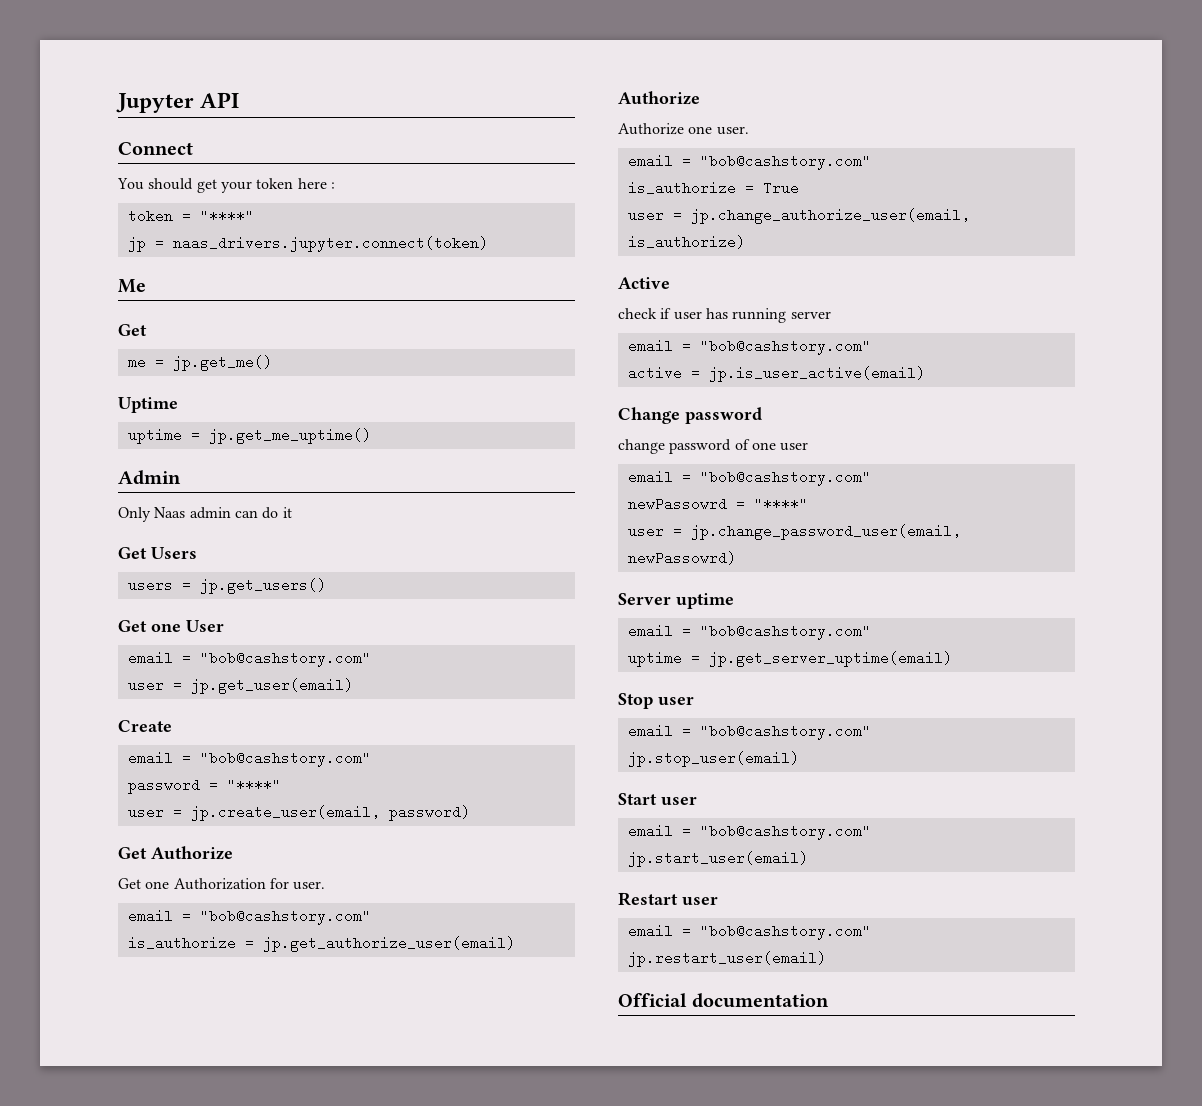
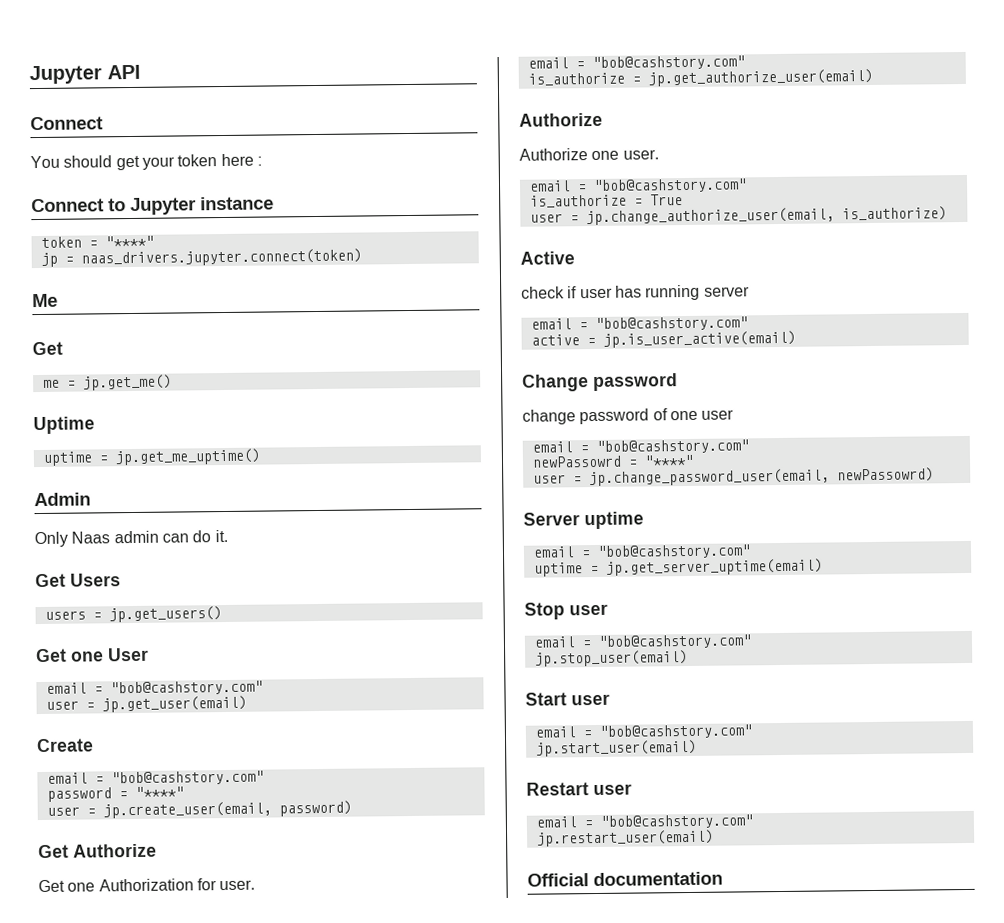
+ Connect to Jupyter instance
- Only Naas admin can do it
+ Only Naas admin can do it.

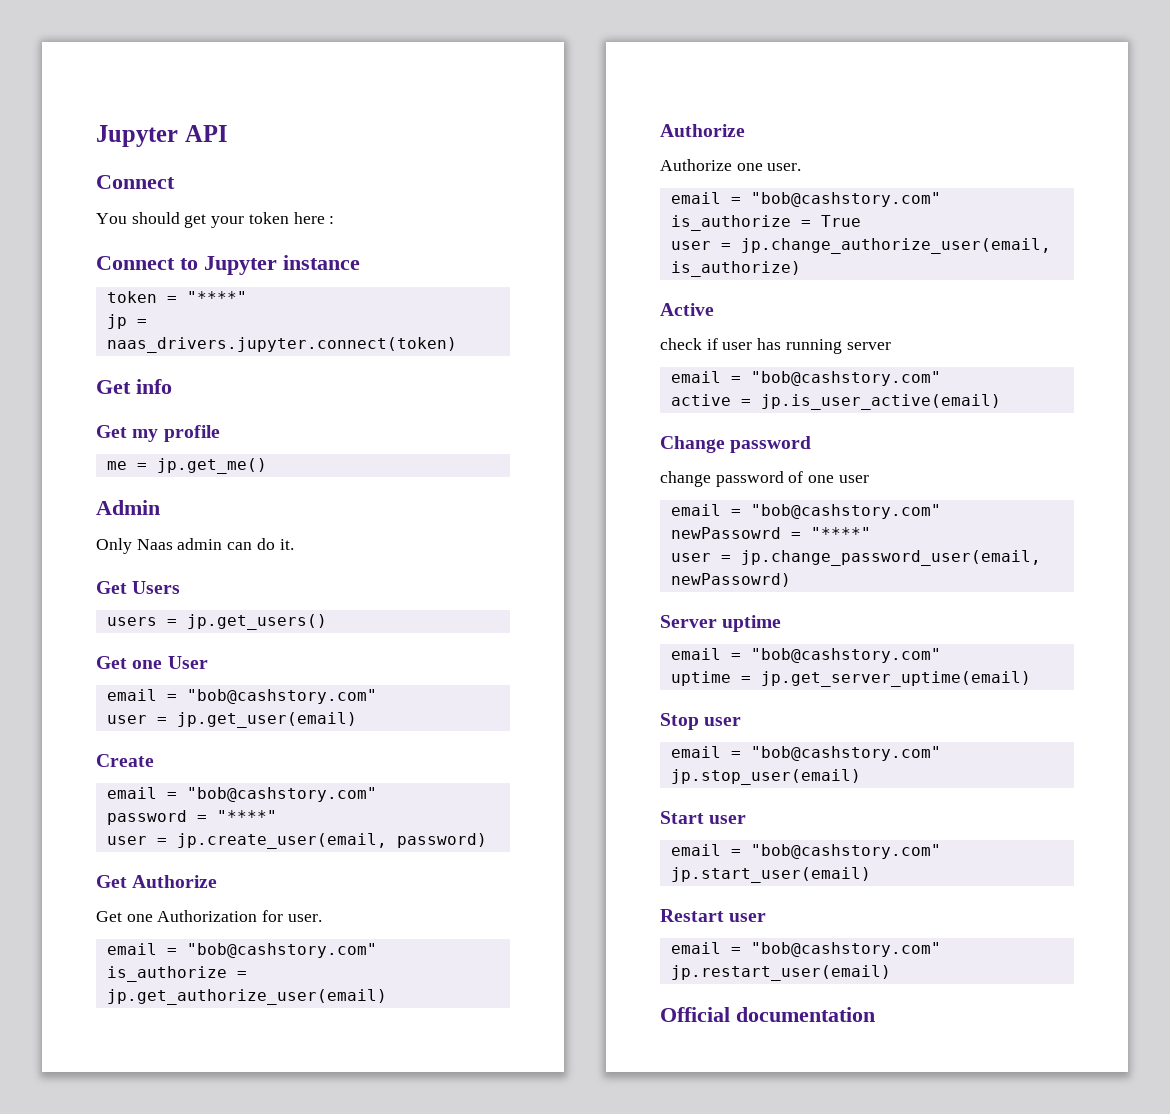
- Me
- Get
+ Get info
+ Get my profile
- Uptime
- uptime = jp.get_me_uptime()

